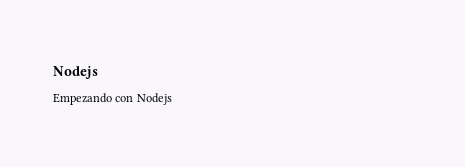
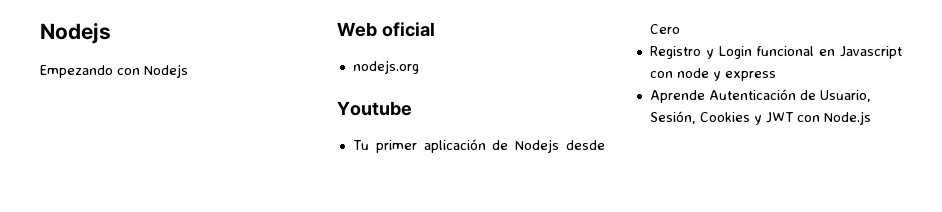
+ Web oficial
+ nodejs.org
+ Youtube
+ Tu primer aplicación de Nodejs desde Cero
+ Registro y Login funcional en Javascript con node y express
+ Aprende Autenticación de Usuario, Sesión, Cookies y JWT con Node.js

